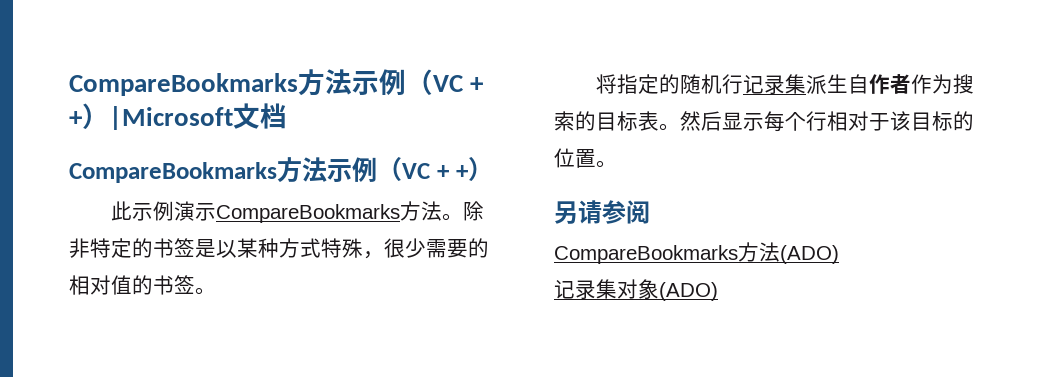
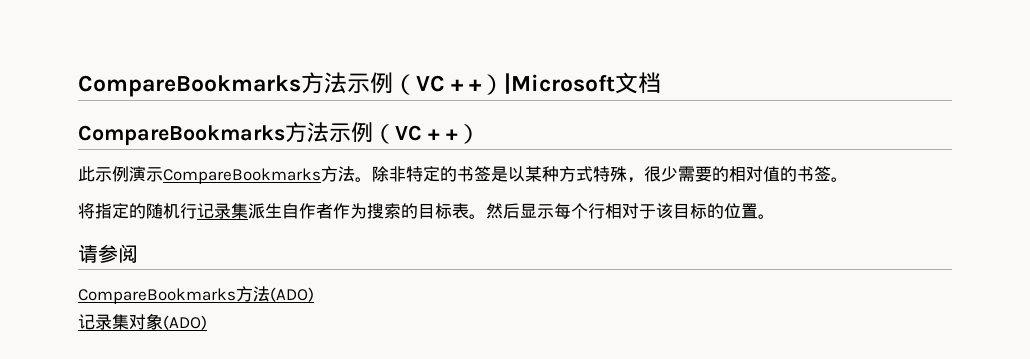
- 另请参阅
+ 请参阅

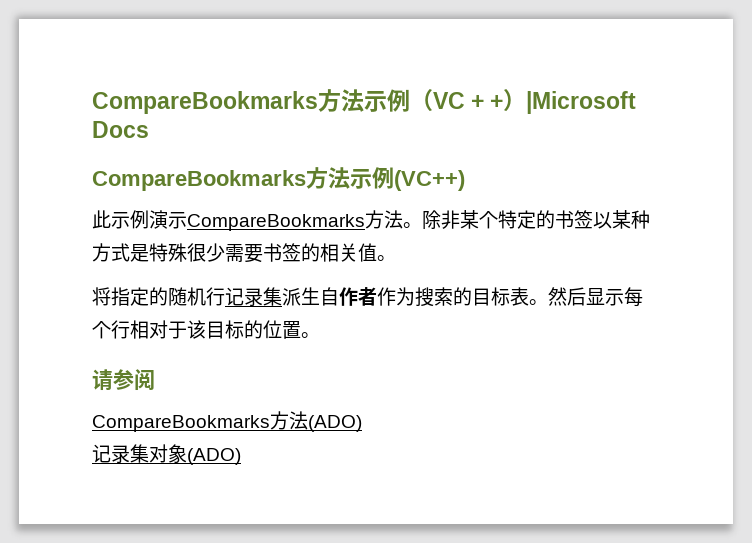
- CompareBookmarks方法示例（VC + +）|Microsoft文档
- CompareBookmarks方法示例（VC + +）
+ CompareBookmarks方法示例（VC + +）|Microsoft Docs
+ CompareBookmarks方法示例(VC++)
- 除非特定的书签是以某种方式特殊，很少需要的相对值的书签。
+ 除非某个特定的书签以某种方式是特殊很少需要书签的相关值。

